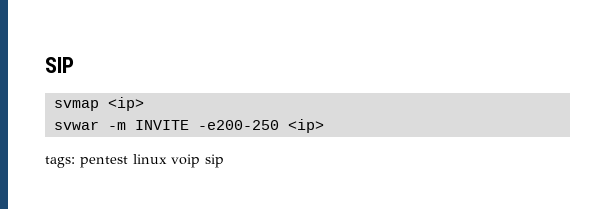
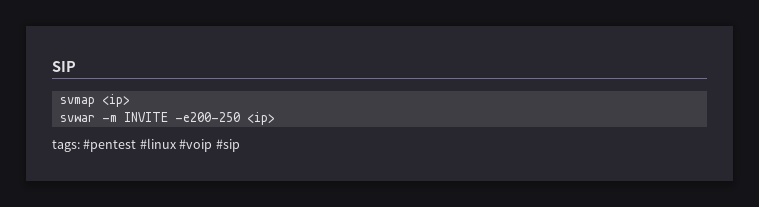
- tags: pentest linux voip sip
+ tags: #pentest #linux #voip #sip

